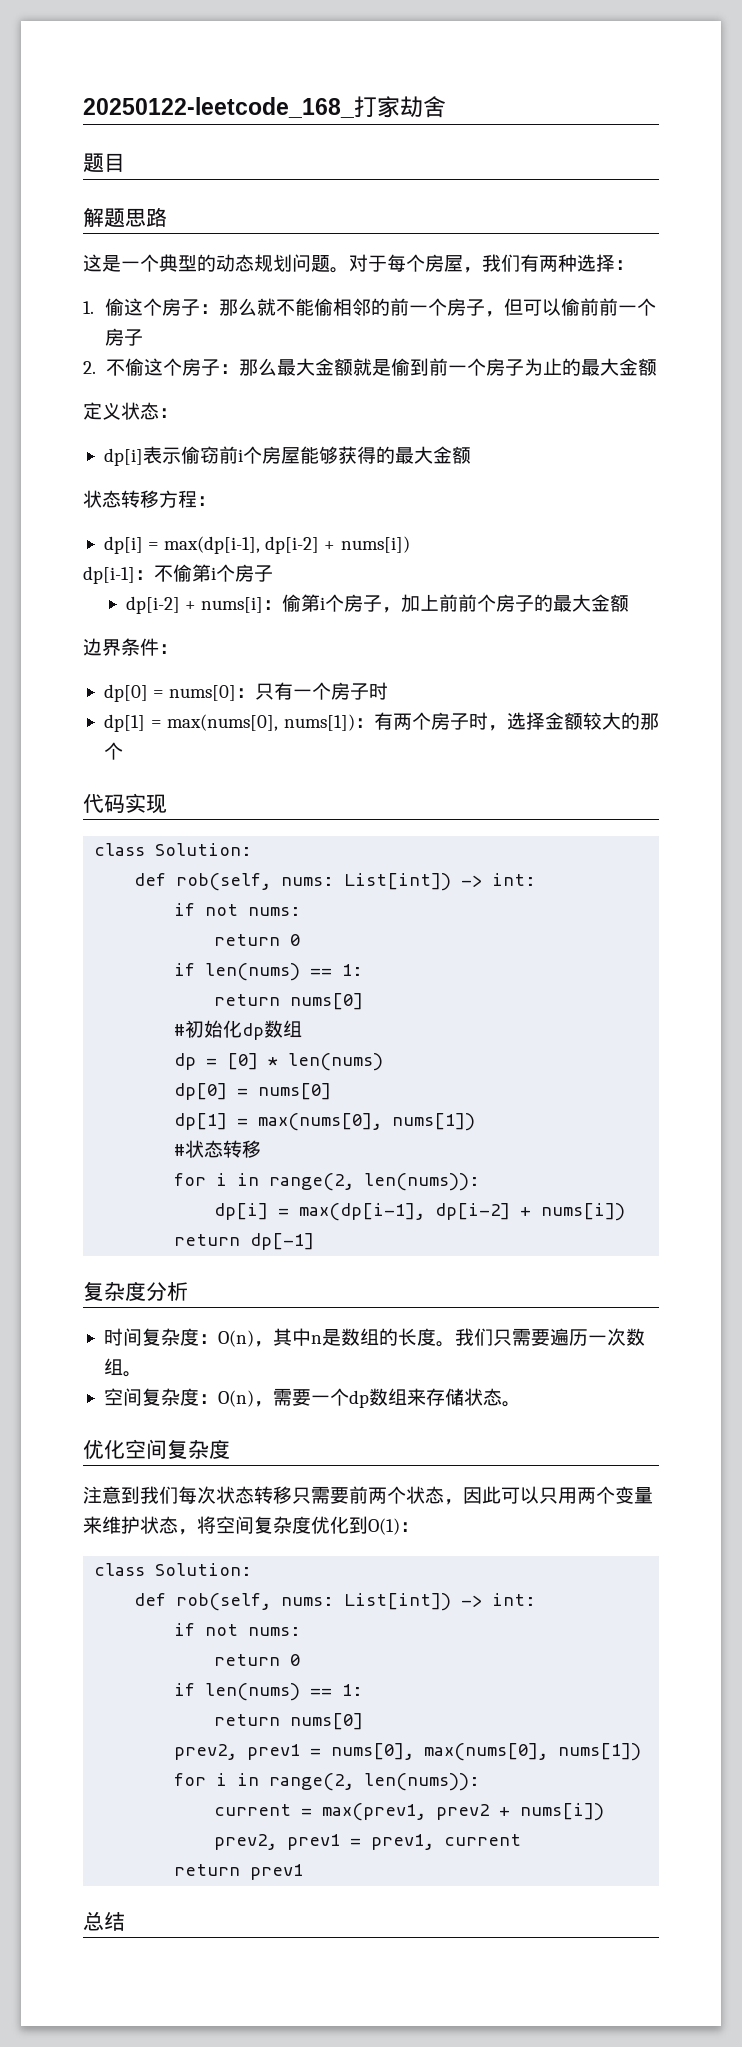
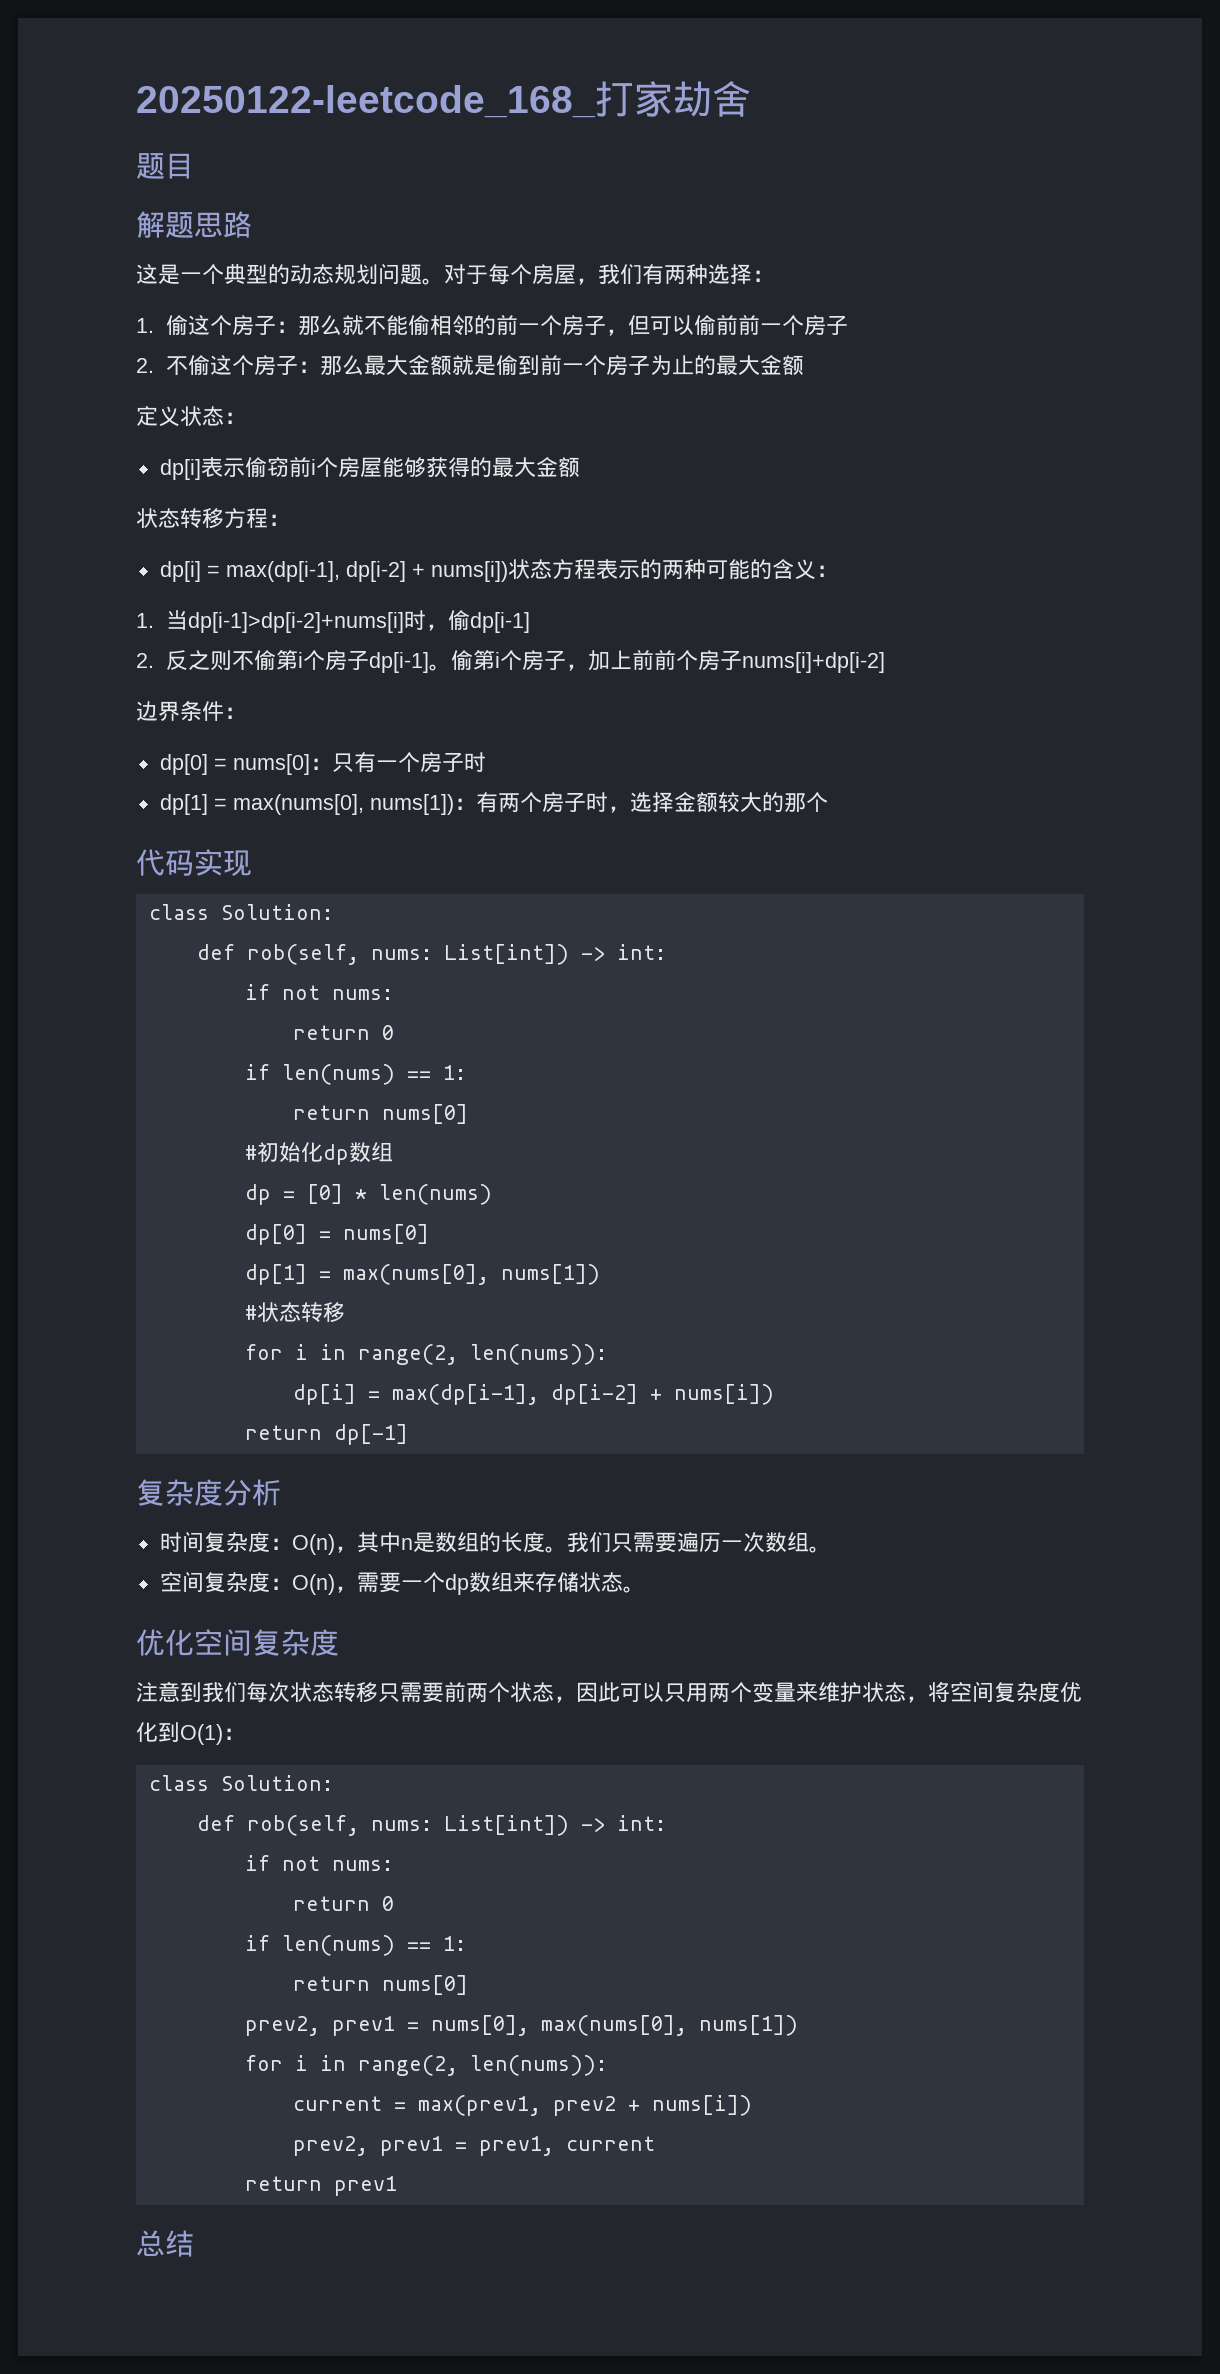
  状态转移方程：
- dp[i] = max(dp[i-1], dp[i-2] + nums[i])
- dp[i-1]：不偷第i个房子
- dp[i-2] + nums[i]：偷第i个房子，加上前前个房子的最大金额
+ dp[i] = max(dp[i-1], dp[i-2] + nums[i])状态方程表示的两种可能的含义：
+ 1.当dp[i-1]>dp[i-2]+nums[i]时，偷dp[i-1]
+ 2.反之则不偷第i个房子dp[i-1]。偷第i个房子，加上前前个房子nums[i]+dp[i-2]

